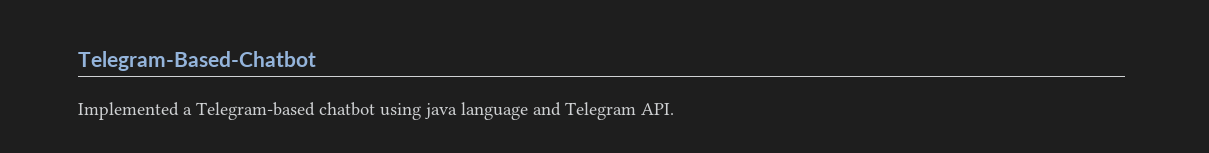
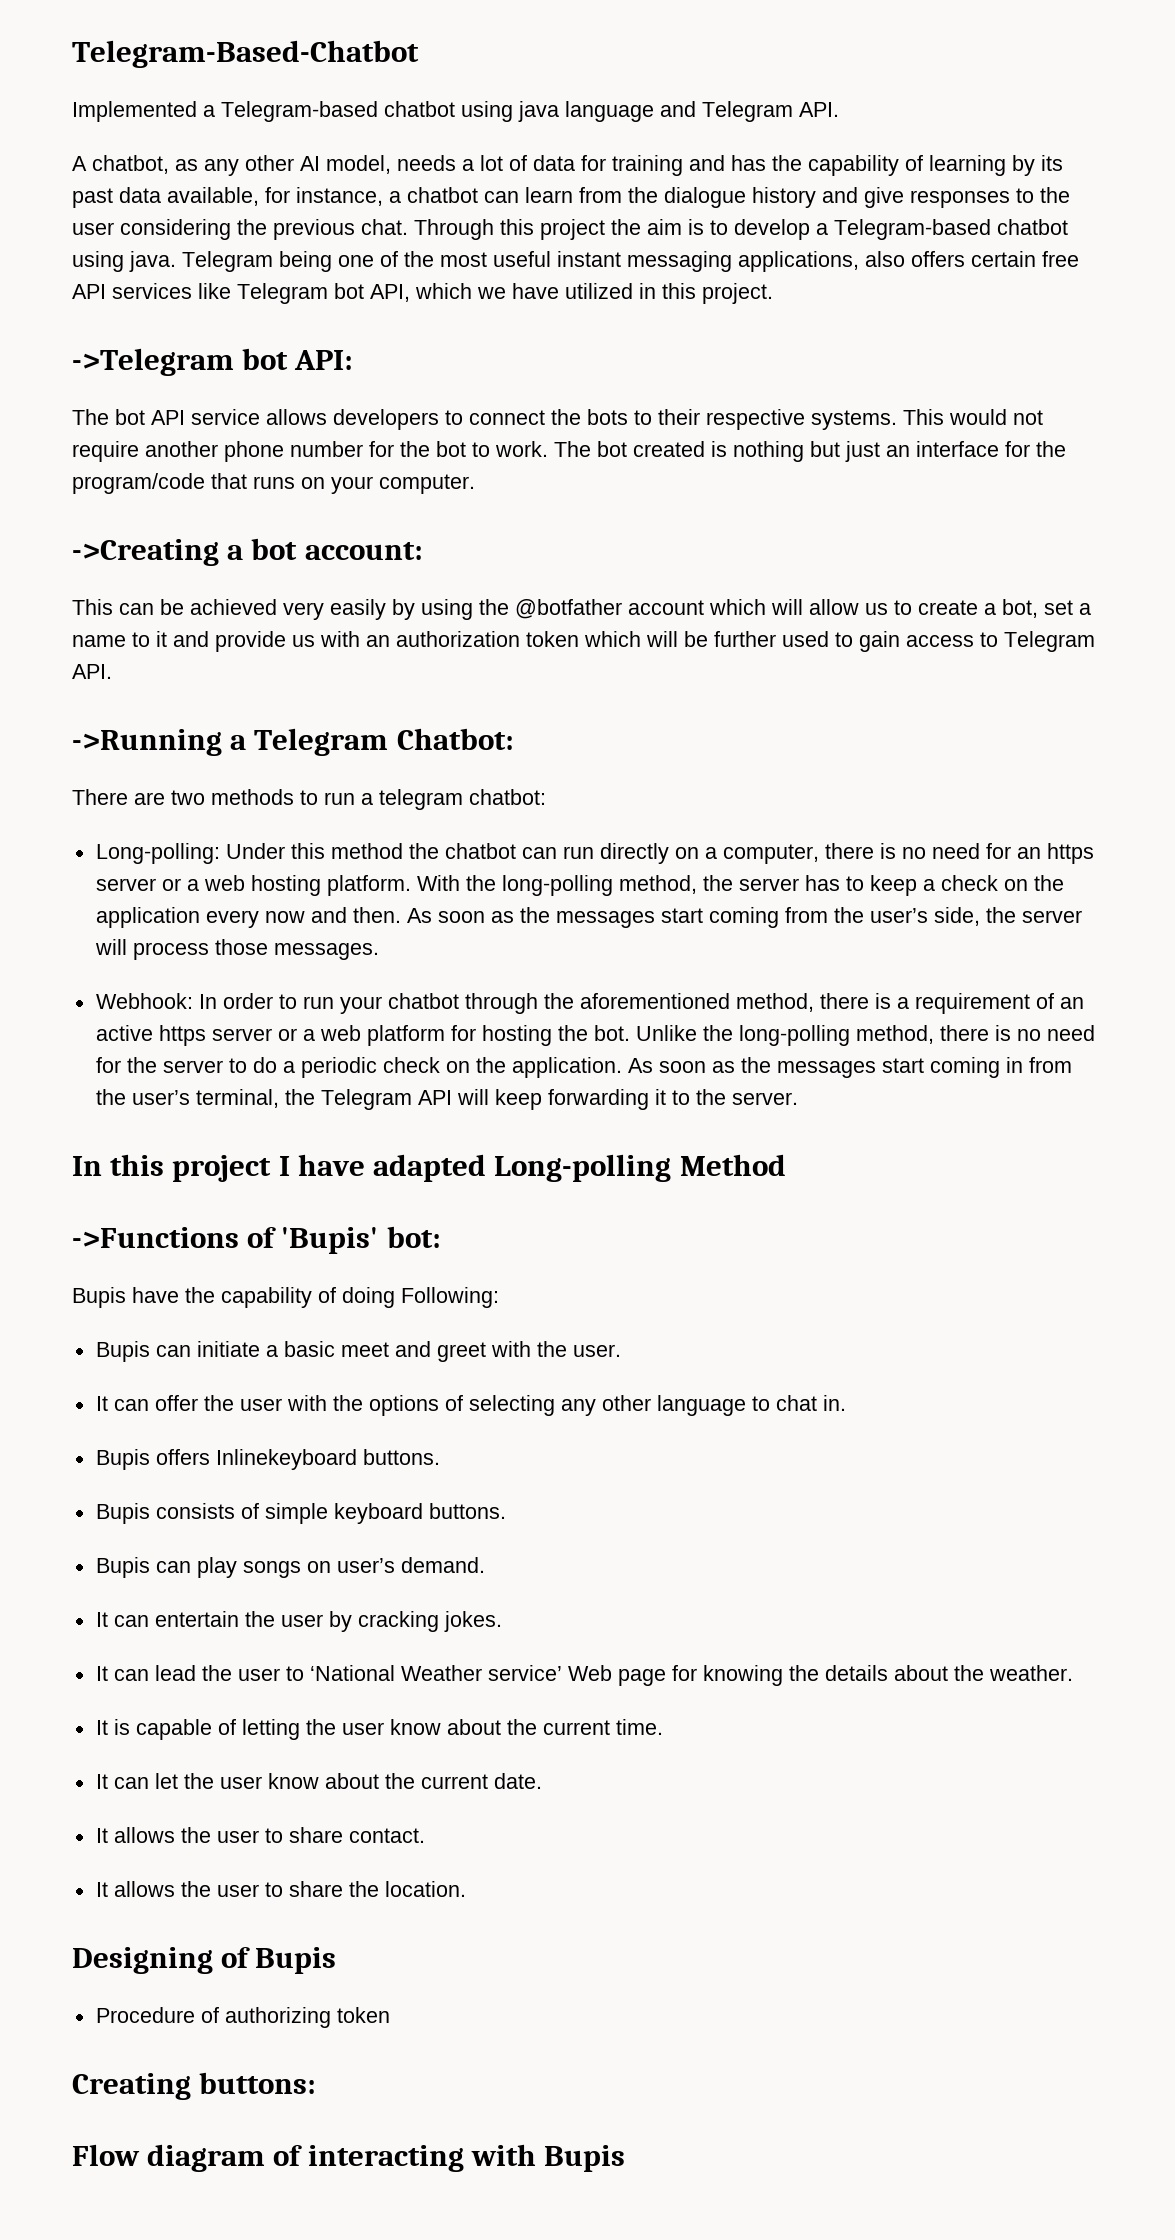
+ A chatbot, as any other AI model, needs a lot of data for training and has the capability of learning by its past data available, for instance, a chatbot can learn from the dialogue history and give responses to the user considering the previous chat. Through this project the aim is to develop a Telegram-based chatbot using java. Telegram being one of the most useful instant messaging applications, also offers certain free API services like Telegram bot API, which we have utilized in this project.
+ ->Telegram bot API:
+ The bot API service allows developers to connect the bots to their respective systems. This would not require another phone number for the bot to work. The bot created is nothing but just an interface for the program/code that runs on your computer.
+ ->Creating a bot account:
+ This can be achieved very easily by using the @botfather account which will allow us to create a bot, set a name to it and provide us with an authorization token which will be further used to gain access to Telegram API.
+ ->Running a Telegram Chatbot:
+ There are two methods to run a telegram chatbot:
+ Long-polling: Under this method the chatbot can run directly on a computer, there is no need for an https server or a web hosting platform. With the long-polling method, the server has to keep a check on the application every now and then. As soon as the messages start coming from the user’s side, the server will process those messages.
+ Webhook: In order to run your chatbot through the aforementioned method, there is a requirement of an active https server or a web platform for hosting the bot. Unlike the long-polling method, there is no need for the server to do a periodic check on the application. As soon as the messages start coming in from the user’s terminal, the Telegram API will keep forwarding it to the server.
+ In this project I have adapted Long-polling Method
+ ->Functions of 'Bupis' bot:
+ Bupis have the capability of doing Following:
+ Bupis can initiate a basic meet and greet with the user.
+ It can offer the user with the options of selecting any other language to chat in.
+ Bupis offers Inlinekeyboard buttons.
+ Bupis consists of simple keyboard buttons.
+ Bupis can play songs on user’s demand.
+ It can entertain the user by cracking jokes.
+ It can lead the user to ‘National Weather service’ Web page for knowing the details about the weather.
+ It is capable of letting the user know about the current time.
+ It can let the user know about the current date.
+ It allows the user to share contact.
+ It allows the user to share the location.
+ Designing of Bupis
+ Procedure of authorizing token
+ Creating buttons:
+ Flow diagram of interacting with Bupis

